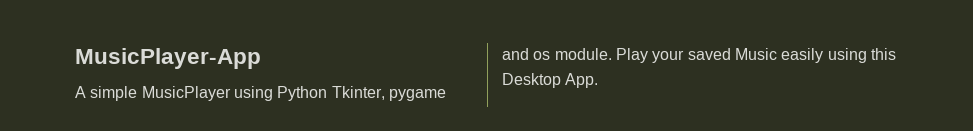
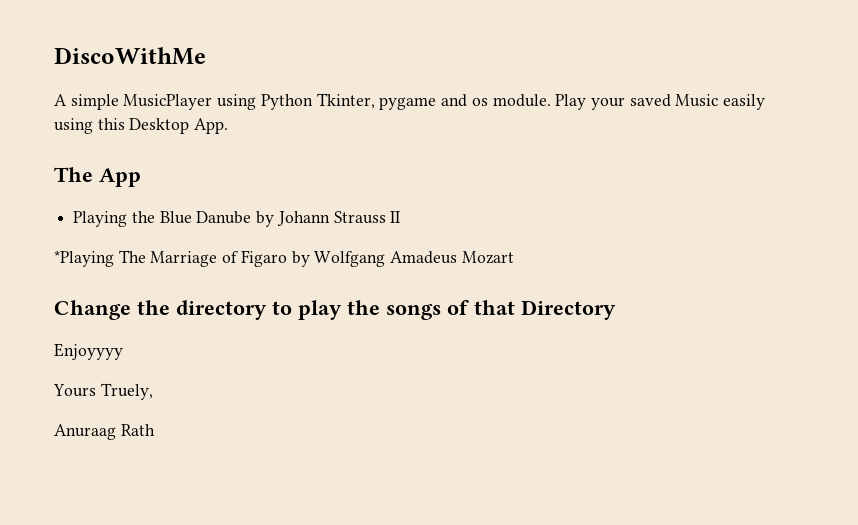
- MusicPlayer-App
+ DiscoWithMe
+ The App
+ Playing the Blue Danube by Johann Strauss II
+ *Playing The Marriage of Figaro by Wolfgang Amadeus Mozart
+ Change the directory to play the songs of that Directory
+ Enjoyyyy
+ Yours Truely,
+ Anuraag Rath

